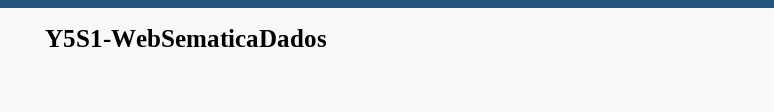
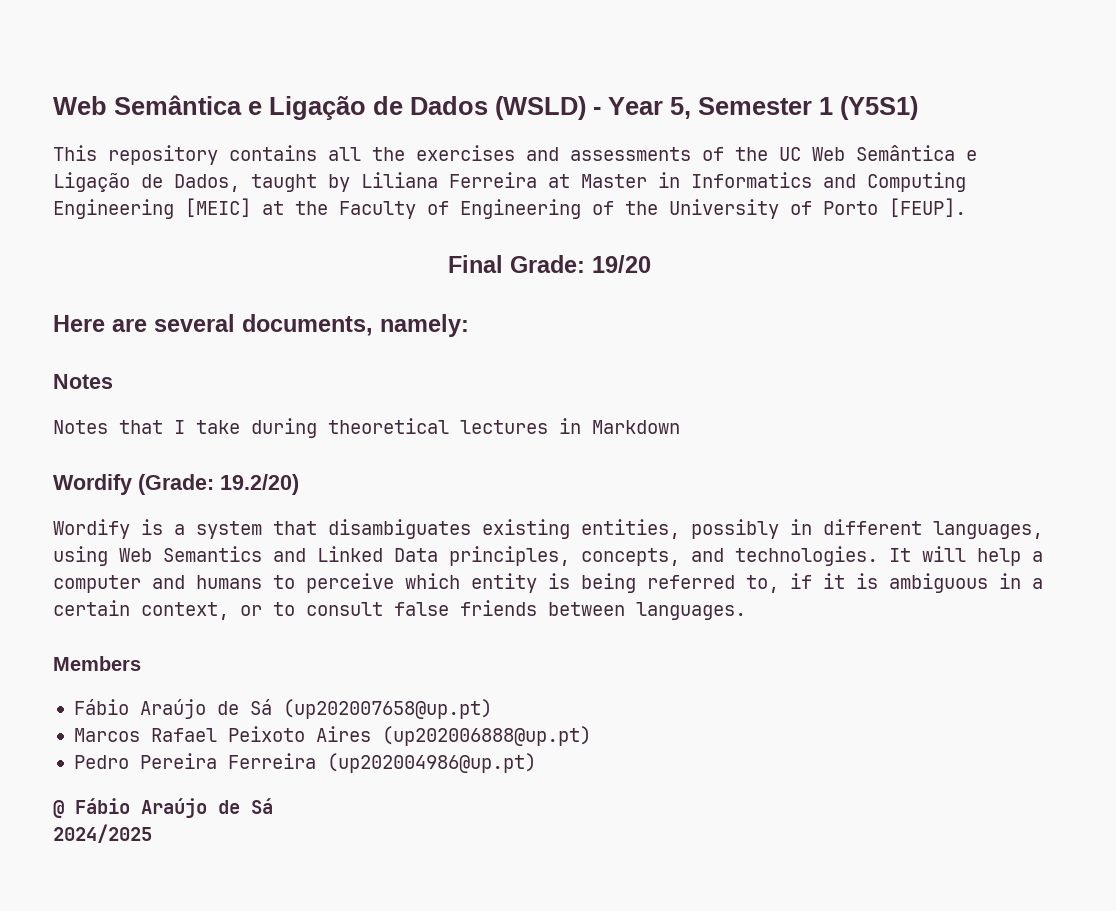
- Y5S1-WebSematicaDados
+ Web Semântica e Ligação de Dados (WSLD) - Year 5, Semester 1 (Y5S1)
+ This repository contains all the exercises and assessments of the UC Web Semântica e Ligação de Dados, taught by Liliana Ferreira at Master in Informatics and Computing Engineering [MEIC] at the Faculty of Engineering of the University of Porto [FEUP].
+ Final Grade: 19/20
+ Here are several documents, namely:
+ Notes
+ Notes that I take during theoretical lectures in Markdown
+ Wordify (Grade: 19.2/20)
+ Wordify is a system that disambiguates existing entities, possibly in different languages, using Web Semantics and Linked Data principles, concepts, and technologies. It will help a computer and humans to perceive which entity is being referred to, if it is ambiguous in a certain context, or to consult false friends between languages.
+ Members
+ Fábio Araújo de Sá (up202007658@up.pt)
+ Marcos Rafael Peixoto Aires (up202006888@up.pt)
+ Pedro Pereira Ferreira (up202004986@up.pt)
+ @ Fábio Araújo de Sá
+ 2024/2025

